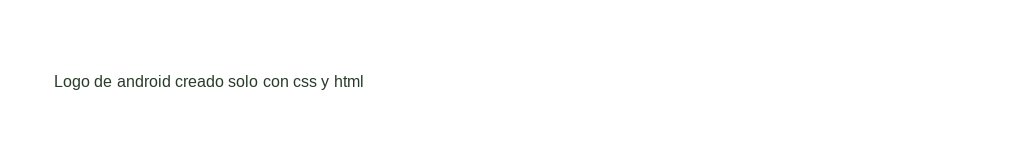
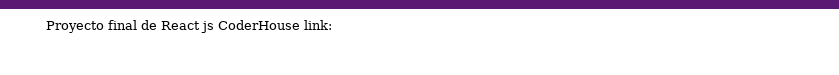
- Logo de android creado solo con css y html
+ Proyecto final de React js CoderHouse link:

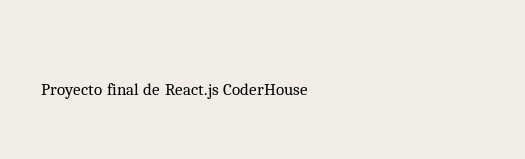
- Proyecto final de React js CoderHouse link:
+ Proyecto final de React.js CoderHouse

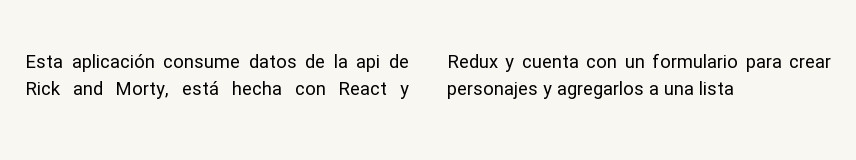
- Proyecto final de React.js CoderHouse
+ Esta aplicación consume datos de la api de Rick and Morty, está hecha con React y Redux y cuenta con un formulario para crear personajes y agregarlos a una lista

